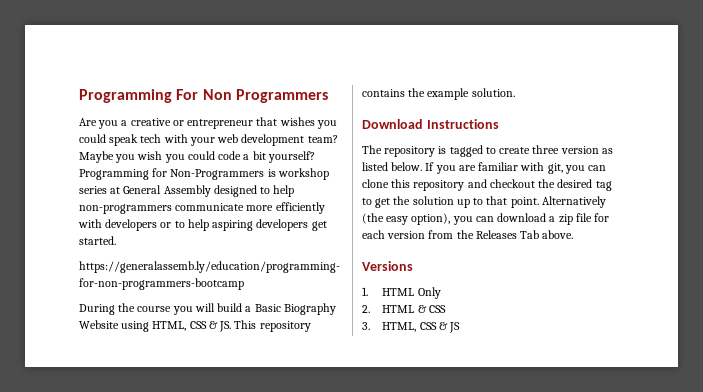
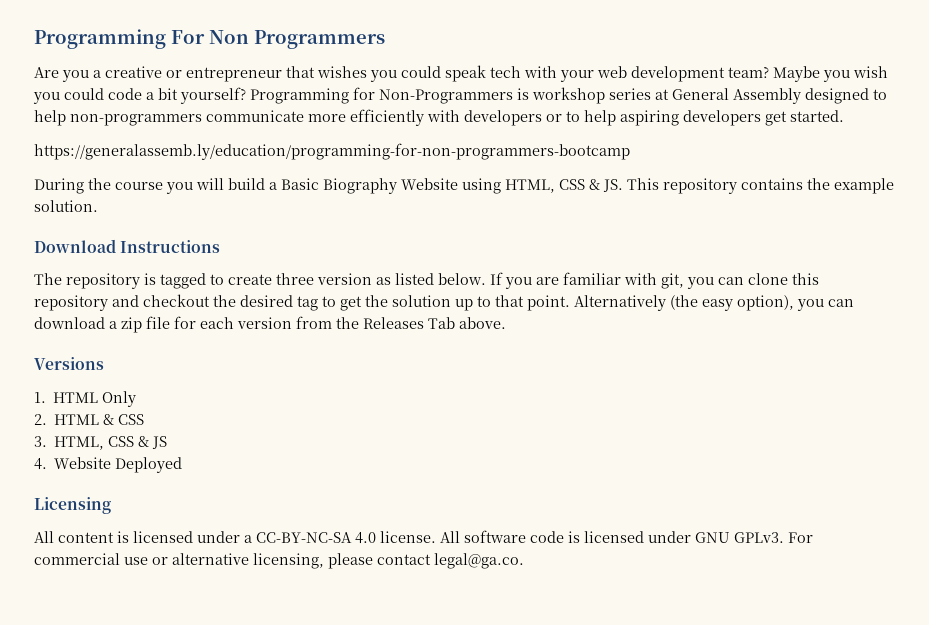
+ 4. Website Deployed
+ Licensing
+ All content is licensed under a CC-BY-NC-SA 4.0 license. All software code is licensed under GNU GPLv3. For commercial use or alternative licensing, please contact legal@ga.co.

